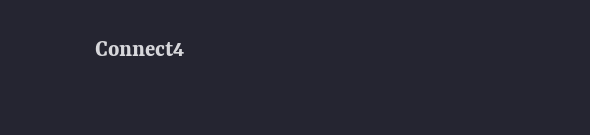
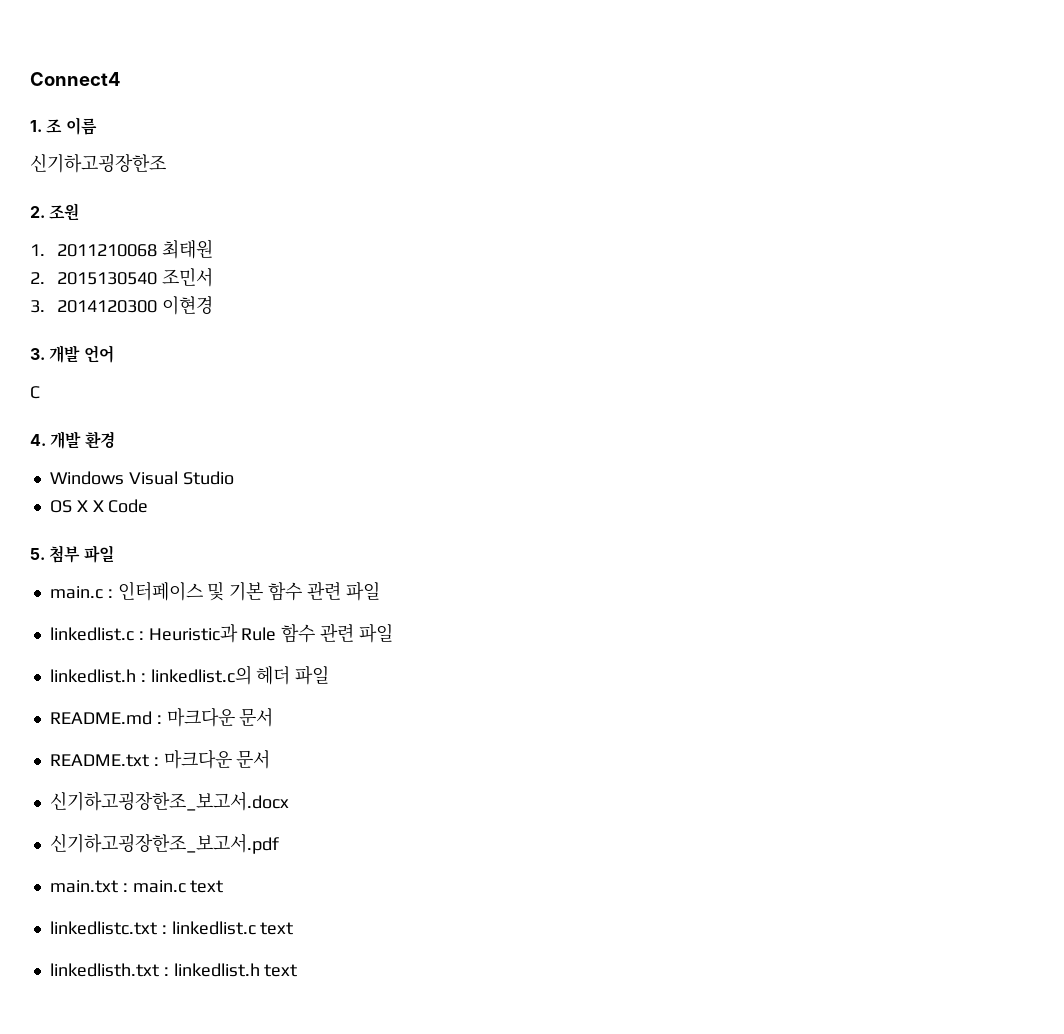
+ 1. 조 이름
+ 신기하고굉장한조
+ 2. 조원
+ 1. 2011210068 최태원
+ 2. 2015130540 조민서
+ 3. 2014120300 이현경
+ 3. 개발 언어
+ C
+ 4. 개발 환경
+ Windows Visual Studio
+ OS X X Code
+ 5. 첨부 파일
+ main.c : 인터페이스 및 기본 함수 관련 파일
+ linkedlist.c : Heuristic과 Rule 함수 관련 파일
+ linkedlist.h : linkedlist.c의 헤더 파일
+ README.md : 마크다운 문서
+ README.txt : 마크다운 문서
+ 신기하고굉장한조_보고서.docx
+ 신기하고굉장한조_보고서.pdf
+ main.txt : main.c text
+ linkedlistc.txt : linkedlist.c text
+ linkedlisth.txt : linkedlist.h text

